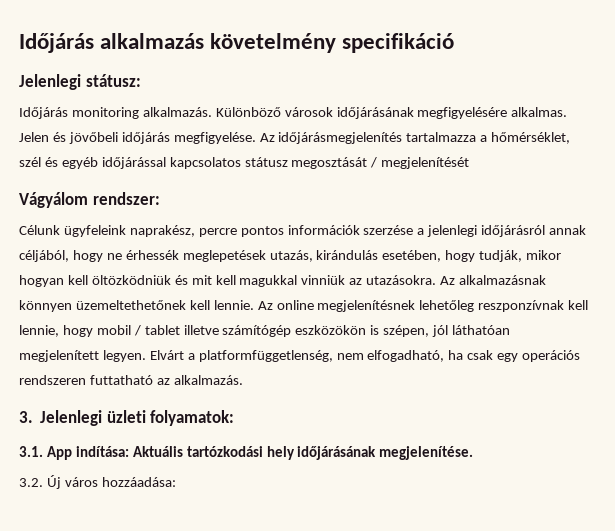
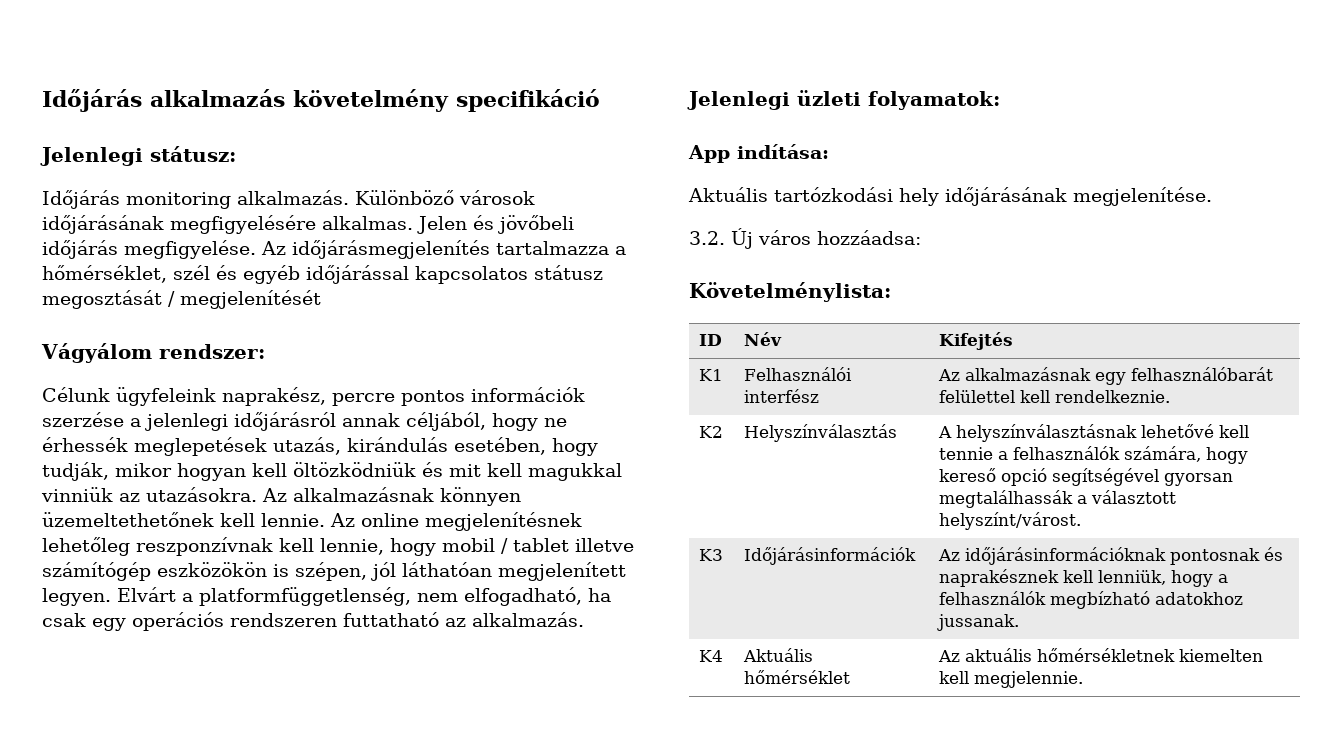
- 3. Jelenlegi üzleti folyamatok:
+ Jelenlegi üzleti folyamatok:
- 3.1. App indítása: Aktuális tartózkodási hely időjárásának megjelenítése.
+ App indítása:
+ Aktuális tartózkodási hely időjárásának megjelenítése.
- 3.2. Új város hozzáadása:
+ 3.2. Új város hozzáadsa:
+ Követelménylista:
+ ID | Név | Kifejtés
+ K1 | Felhasználói interfész | Az alkalmazásnak egy felhasználóbarát felülettel kell rendelkeznie.
+ K2 | Helyszínválasztás | A helyszínválasztásnak lehetővé kell tennie a felhasználók számára, hogy kereső opció segítségével gyorsan megtalálhassák a választott helyszínt/várost.
+ K3 | Időjárásinformációk | Az időjárásinformációknak pontosnak és naprakésznek kell lenniük, hogy a felhasználók megbízható adatokhoz jussanak.
+ K4 | Aktuális hőmérséklet | Az aktuális hőmérsékletnek kiemelten kell megjelennie.

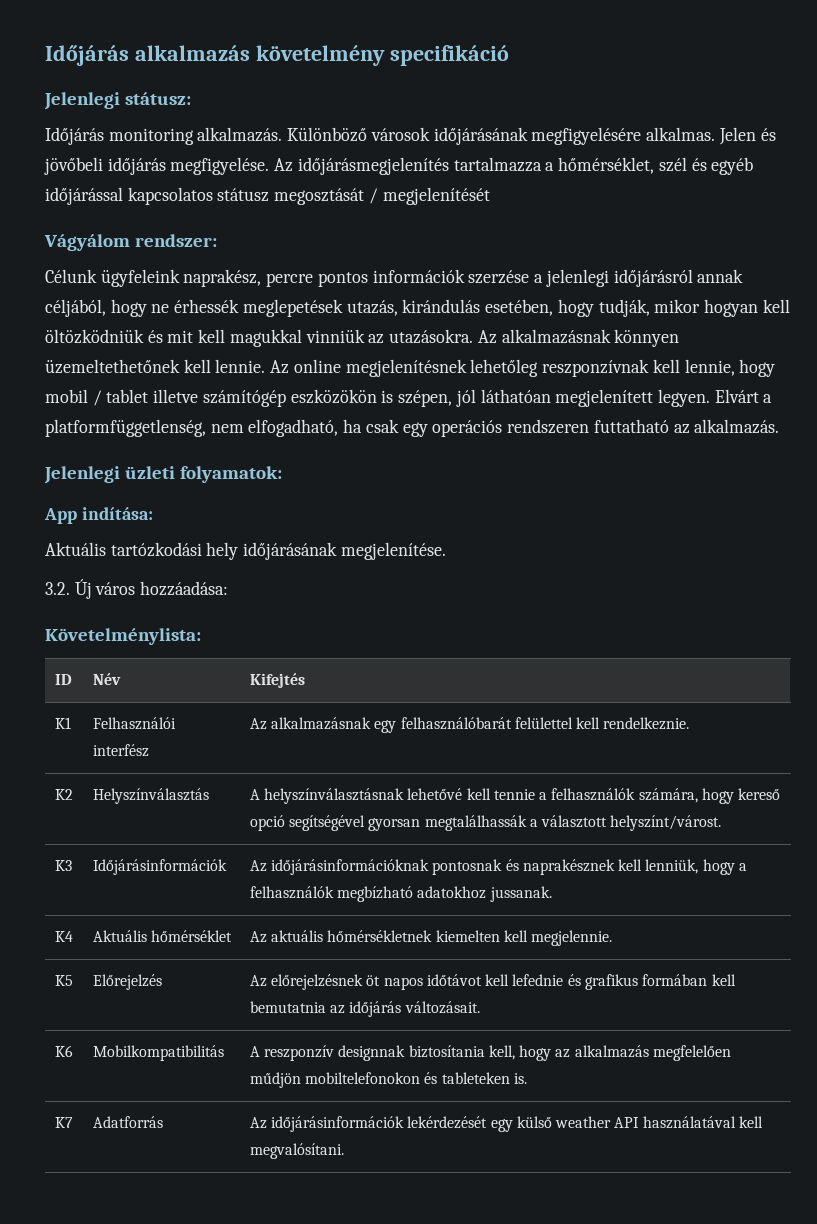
- 3.2. Új város hozzáadsa:
+ 3.2. Új város hozzáadása:
+ K5 | Előrejelzés | Az előrejelzésnek öt napos időtávot kell lefednie és grafikus formában kell bemutatnia az időjárás változásait.
+ K6 | Mobilkompatibilitás | A reszponzív designnak biztosítania kell, hogy az alkalmazás megfelelően műdjön mobiltelefonokon és tableteken is.
+ K7 | Adatforrás | Az időjárásinformációk lekérdezését egy külső weather API használatával kell megvalósítani.

